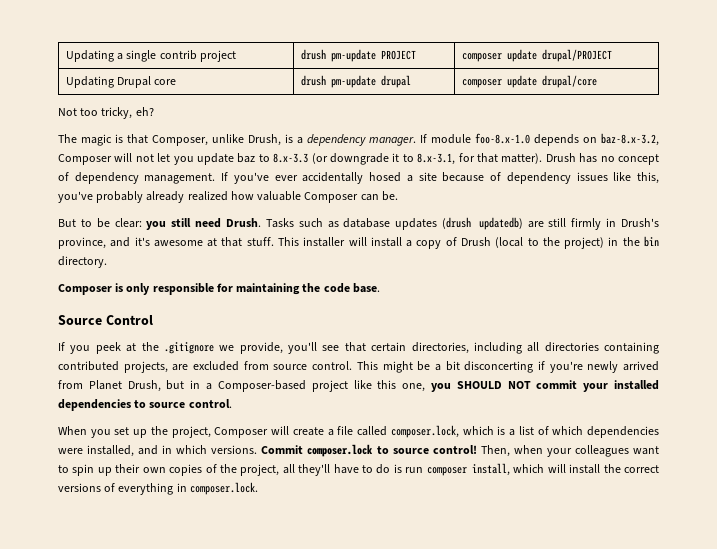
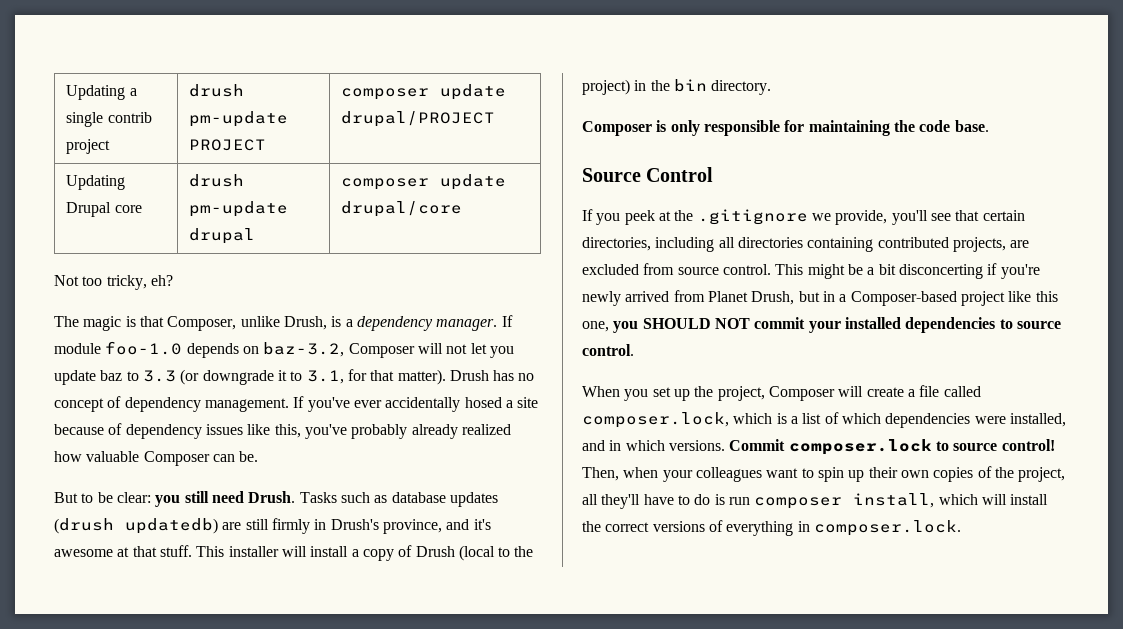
- If module foo-8.x-1.0 depends on baz-8.x-3.2, Composer will not let you update baz to 8.x-3.3 (or downgrade it to 8.x-3.1, for that matter).
+ If module foo-1.0 depends on baz-3.2, Composer will not let you update baz to 3.3 (or downgrade it to 3.1, for that matter).

